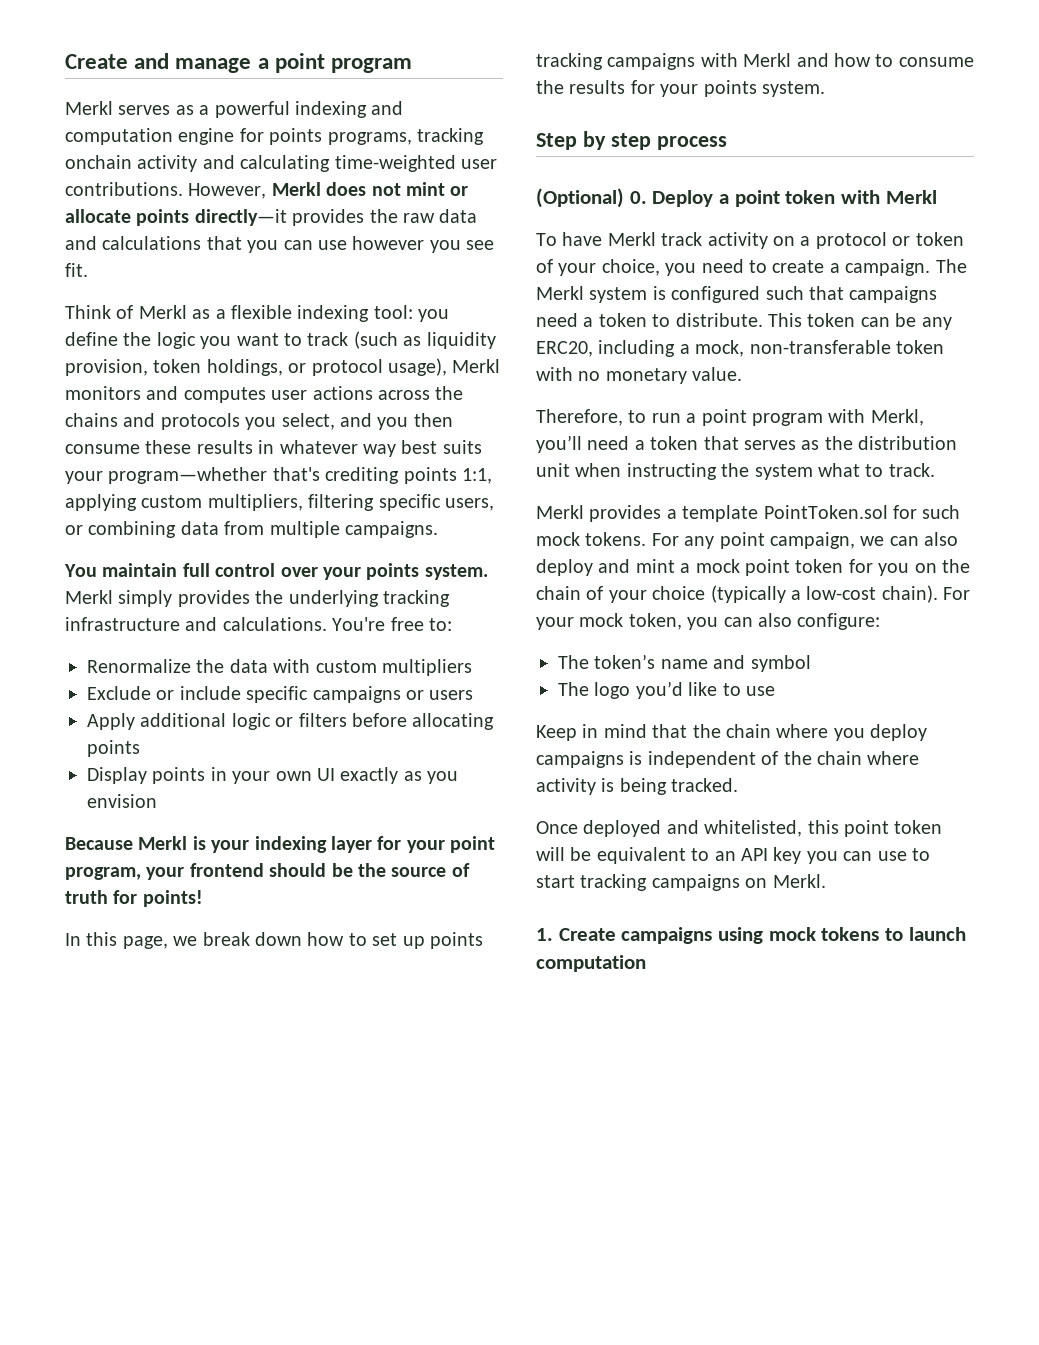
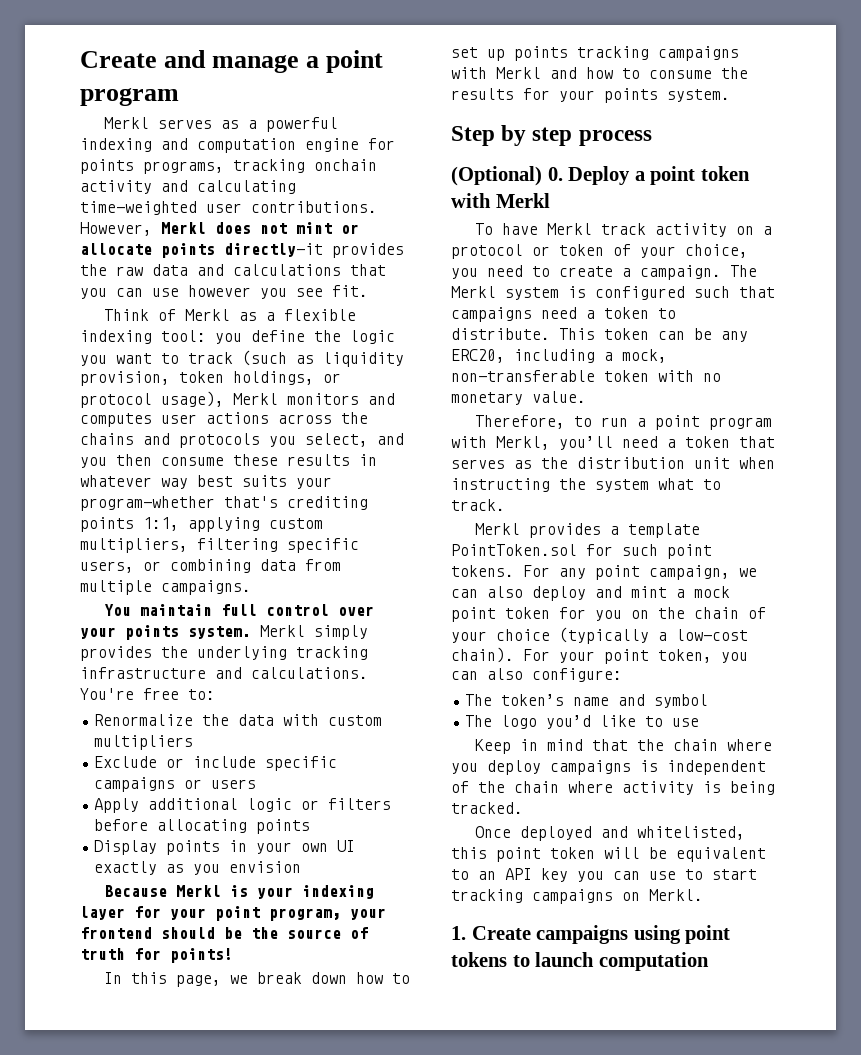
- Merkl provides a template PointToken.sol for such mock tokens.
+ Merkl provides a template PointToken.sol for such point tokens.
- For your mock token, you can also configure:
+ For your point token, you can also configure:
- 1. Create campaigns using mock tokens to launch computation
+ 1. Create campaigns using point tokens to launch computation

